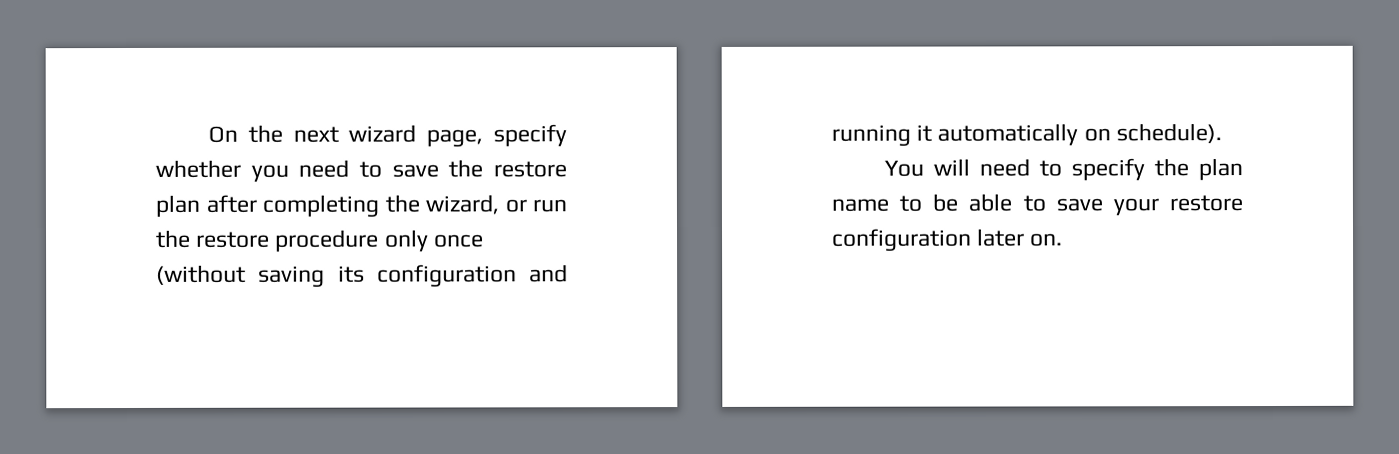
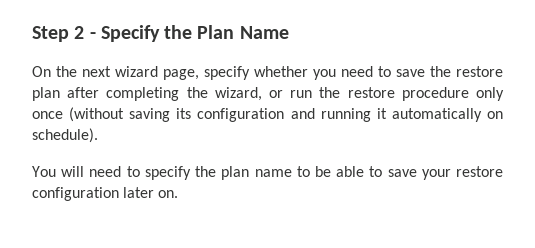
+ Step 2 - Specify the Plan Name

